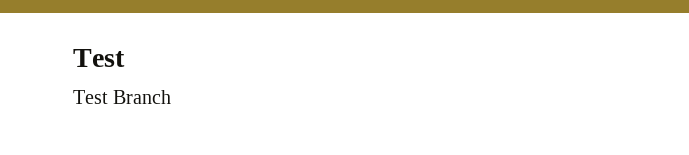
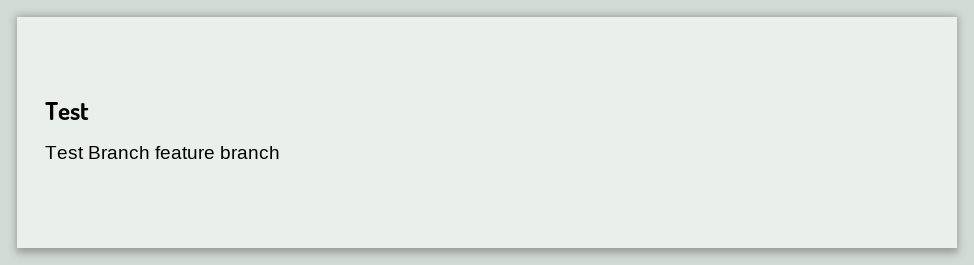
- Test Branch
+ Test Branch feature branch

